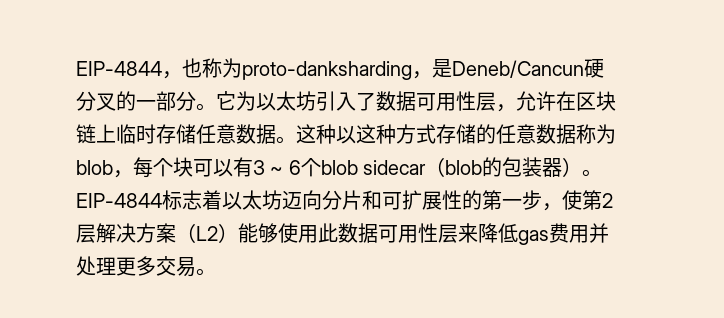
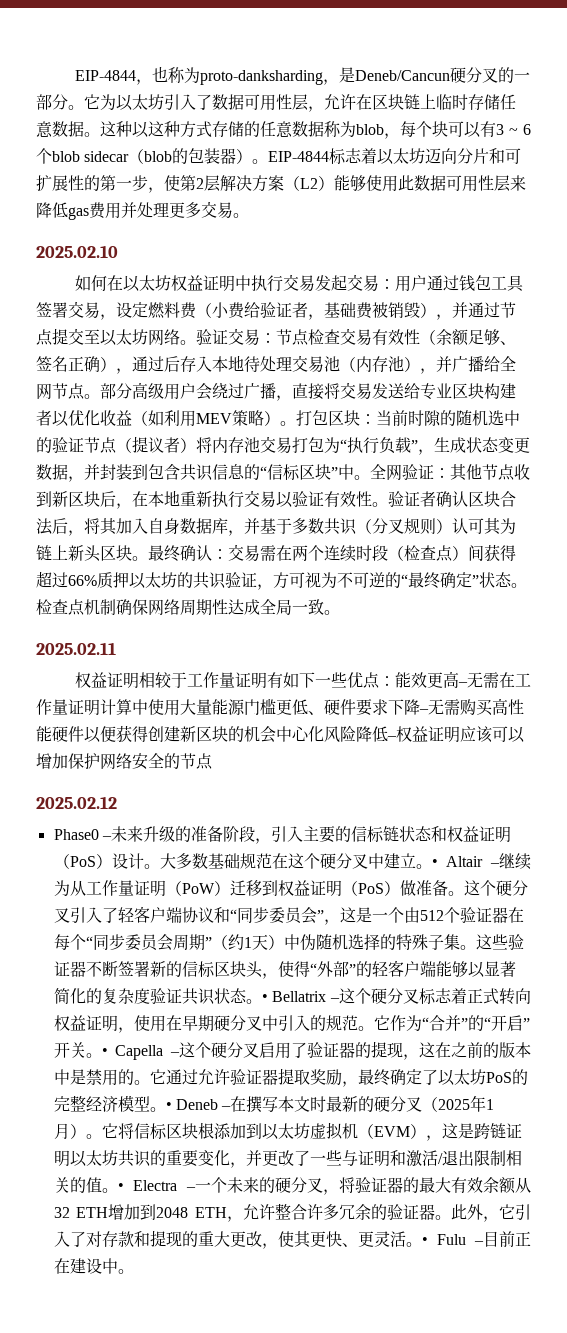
+ 2025.02.10
+ 如何在以太坊权益证明中执行交易发起交易：用户通过钱包工具签署交易，设定燃料费（小费给验证者，基础费被销毁），并通过节点提交至以太坊网络。验证交易：节点检查交易有效性（余额足够、签名正确），通过后存入本地待处理交易池（内存池），并广播给全网节点。部分高级用户会绕过广播，直接将交易发送给专业区块构建者以优化收益（如利用MEV策略）。打包区块：当前时隙的随机选中的验证节点（提议者）将内存池交易打包为“执行负载”，生成状态变更数据，并封装到包含共识信息的“信标区块”中。全网验证：其他节点收到新区块后，在本地重新执行交易以验证有效性。验证者确认区块合法后，将其加入自身数据库，并基于多数共识（分叉规则）认可其为链上新头区块。最终确认：交易需在两个连续时段（检查点）间获得超过66%质押以太坊的共识验证，方可视为不可逆的“最终确定”状态。检查点机制确保网络周期性达成全局一致。
+ 2025.02.11
+ 权益证明相较于工作量证明有如下一些优点：能效更高–无需在工作量证明计算中使用大量能源门槛更低、硬件要求下降–无需购买高性能硬件以便获得创建新区块的机会中心化风险降低–权益证明应该可以增加保护网络安全的节点
+ 2025.02.12
+ Phase0 –未来升级的准备阶段，引入主要的信标链状态和权益证明（PoS）设计。大多数基础规范在这个硬分叉中建立。• Altair –继续为从工作量证明（PoW）迁移到权益证明（PoS）做准备。这个硬分叉引入了轻客户端协议和“同步委员会”，这是一个由512个验证器在每个“同步委员会周期”（约1天）中伪随机选择的特殊子集。这些验证器不断签署新的信标区块头，使得“外部”的轻客户端能够以显著简化的复杂度验证共识状态。• Bellatrix –这个硬分叉标志着正式转向权益证明，使用在早期硬分叉中引入的规范。它作为“合并”的“开启”开关。• Capella –这个硬分叉启用了验证器的提现，这在之前的版本中是禁用的。它通过允许验证器提取奖励，最终确定了以太坊PoS的完整经济模型。• Deneb –在撰写本文时最新的硬分叉（2025年1月）。它将信标区块根添加到以太坊虚拟机（EVM），这是跨链证明以太坊共识的重要变化，并更改了一些与证明和激活/退出限制相关的值。• Electra –一个未来的硬分叉，将验证器的最大有效余额从32 ETH增加到2048 ETH，允许整合许多冗余的验证器。此外，它引入了对存款和提现的重大更改，使其更快、更灵活。• Fulu –目前正在建设中。

